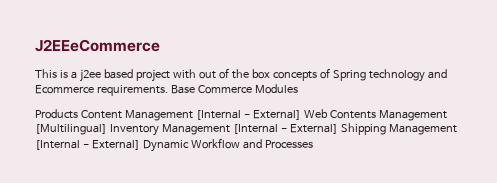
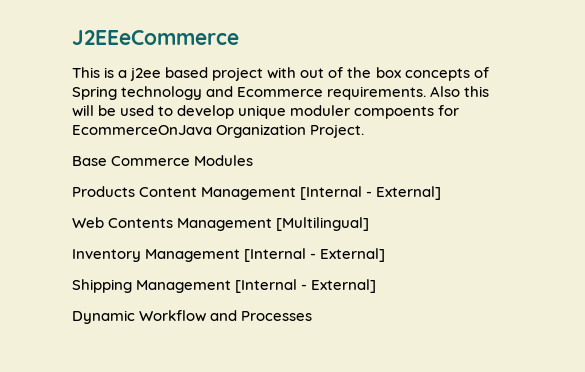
- This is a j2ee based project with out of the box concepts of Spring technology and Ecommerce requirements. Base Commerce Modules
+ This is a j2ee based project with out of the box concepts of Spring technology and Ecommerce requirements. Also this will be used to develop unique moduler compoents for EcommerceOnJava Organization Project.
+ Base Commerce Modules
- Products Content Management [Internal - External] Web Contents Management [Multilingual] Inventory Management [Internal - External] Shipping Management [Internal - External] Dynamic Workflow and Processes
+ Products Content Management [Internal - External]
+ Web Contents Management [Multilingual]
+ Inventory Management [Internal - External]
+ Shipping Management [Internal - External]
+ Dynamic Workflow and Processes

